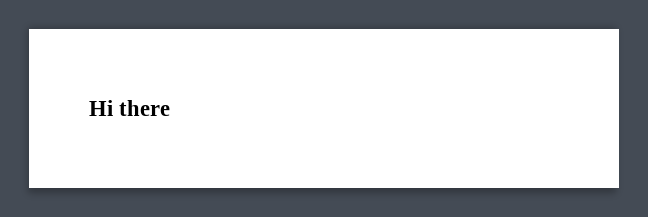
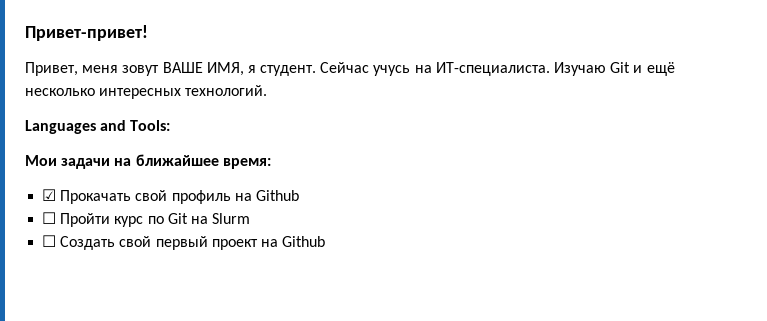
- Hi there
+ Привет-привет!
+ Привет, меня зовут ВАШЕ ИМЯ, я студент. Сейчас учусь на ИТ-специалиста. Изучаю Git и ещё несколько интересных технологий.
+ Languages and Tools:
+ Мои задачи на ближайшее время:
+ ☑ Прокачать свой профиль на Github
+ ☐ Пройти курс по Git на Slurm
+ ☐ Создать свой первый проект на Github

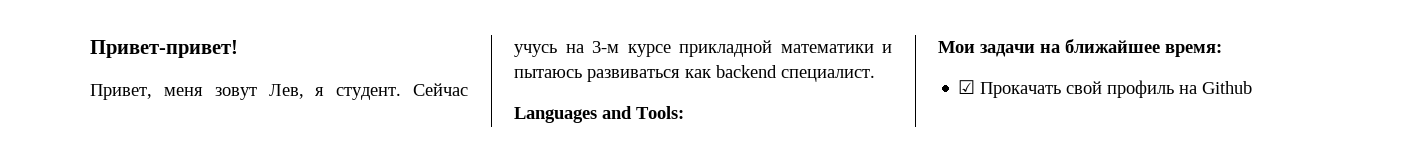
- Привет, меня зовут ВАШЕ ИМЯ, я студент.
+ Привет, меня зовут Лев, я студент.
- Сейчас учусь на ИТ-специалиста. Изучаю Git и ещё несколько интересных технологий.
+ Сейчас учусь на 3-м курсе прикладной математики и пытаюсь развиваться как backend специалист.
- ☐ Пройти курс по Git на Slurm
- ☐ Создать свой первый проект на Github

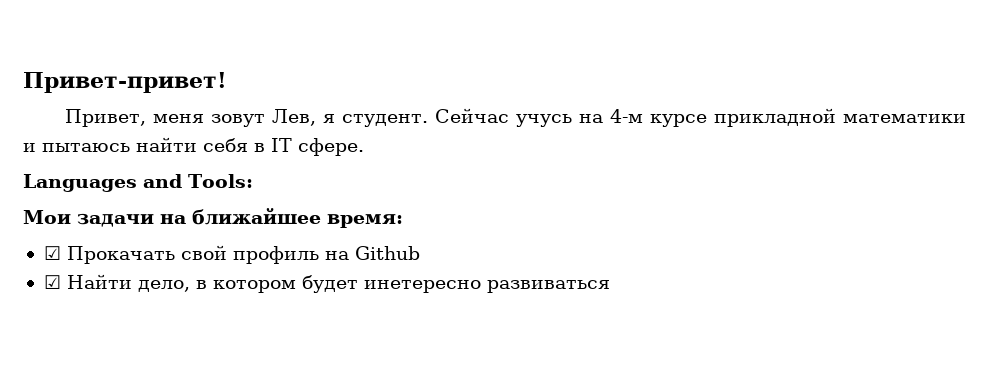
- Сейчас учусь на 3-м курсе прикладной математики и пытаюсь развиваться как backend специалист.
+ Сейчас учусь на 4-м курсе прикладной математики и пытаюсь найти себя в IT сфере.
+ ☑ Найти дело, в котором будет инетересно развиваться

